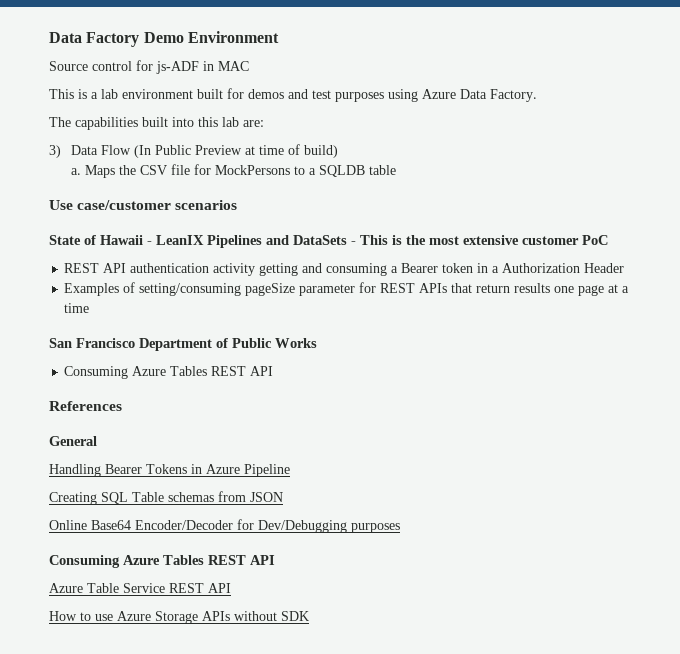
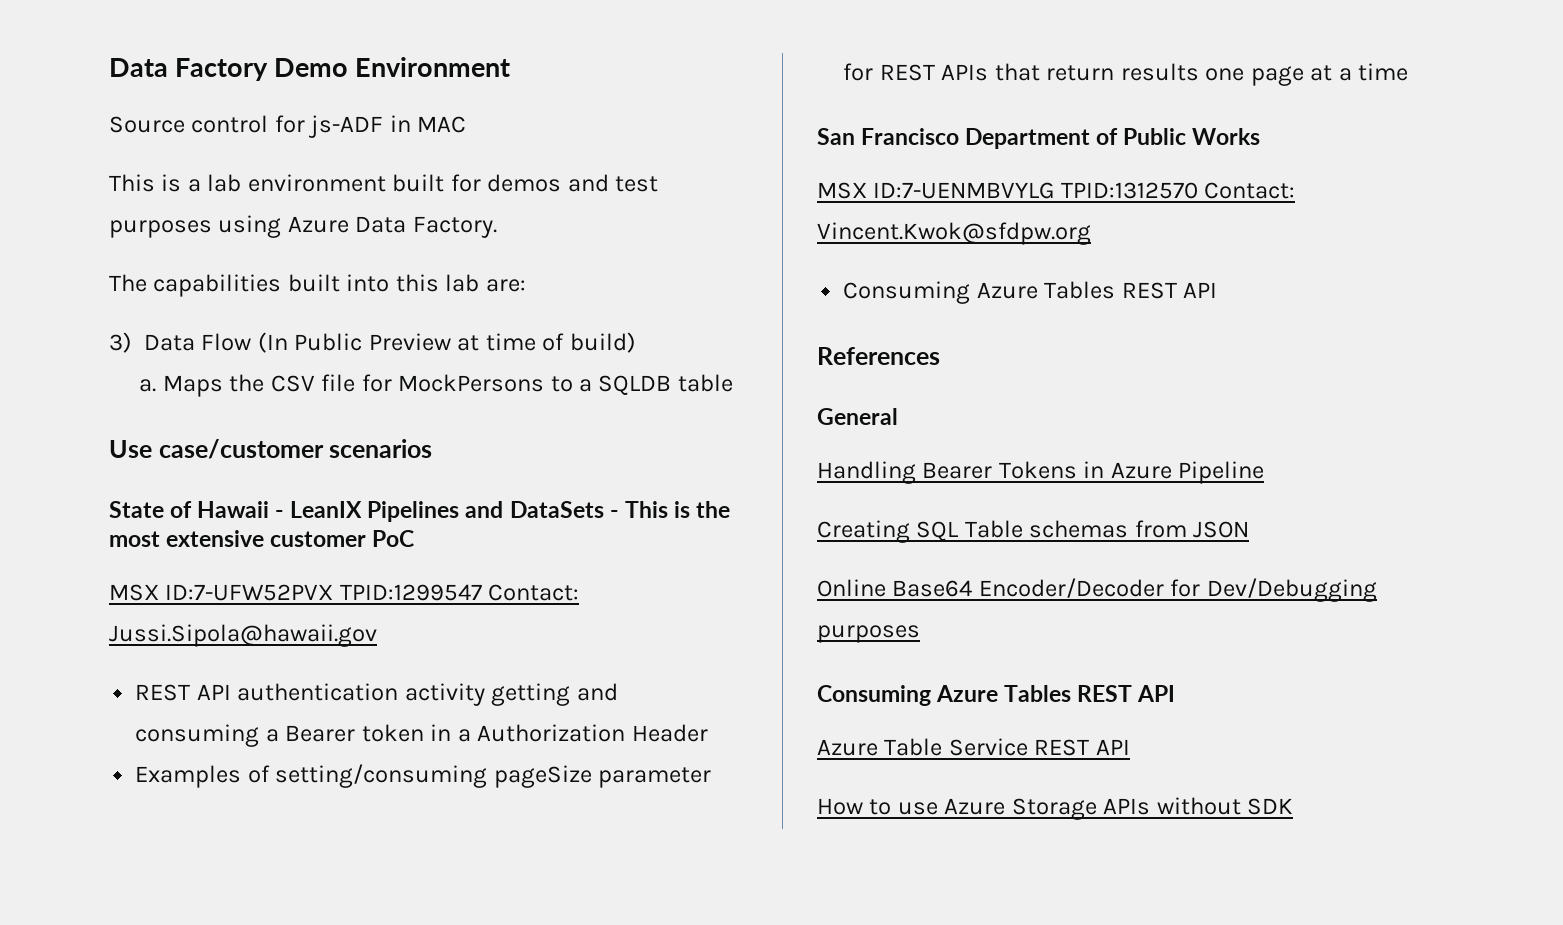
+ MSX ID:7-UFW52PVX TPID:1299547 Contact: Jussi.Sipola@hawaii.gov
+ MSX ID:7-UENMBVYLG TPID:1312570 Contact: Vincent.Kwok@sfdpw.org

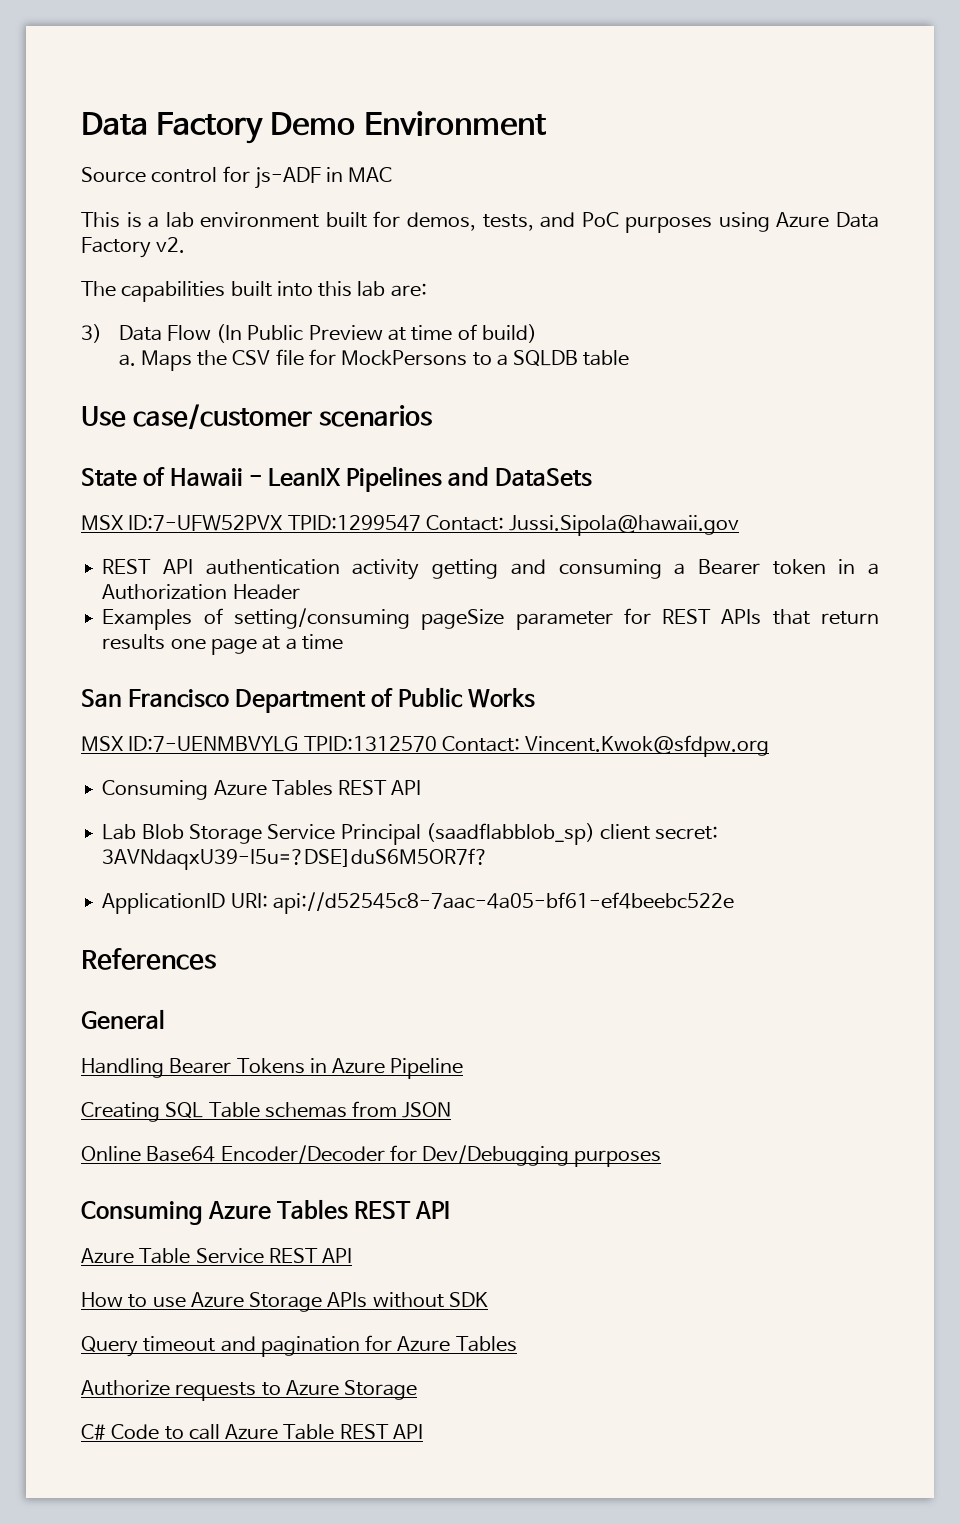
- This is a lab environment built for demos and test purposes using Azure Data Factory.
+ This is a lab environment built for demos, tests, and PoC purposes using Azure Data Factory v2.
- State of Hawaii - LeanIX Pipelines and DataSets - This is the most extensive customer PoC
+ State of Hawaii - LeanIX Pipelines and DataSets
+ Lab Blob Storage Service Principal (saadflabblob_sp) client secret: 3AVNdaqxU39-I5u=?DSE]duS6M5OR7f?
+ ApplicationID URI: api://d52545c8-7aac-4a05-bf61-ef4beebc522e
+ Query timeout and pagination for Azure Tables
+ Authorize requests to Azure Storage
+ C# Code to call Azure Table REST API

